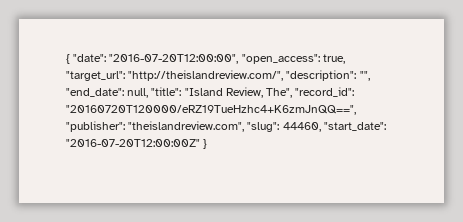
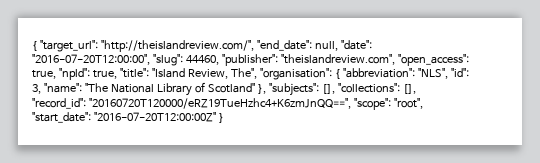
- { "date": "2016-07-20T12:00:00", "open_access": true, "target_url": "http://theislandreview.com/", "description": "", "end_date": null, "title": "Island Review, The", "record_id": "20160720T120000/eRZ19TueHzhc4+K6zmJnQQ==", "publisher": "theislandreview.com", "slug": 44460, "start_date": "2016-07-20T12:00:00Z" }
+ { "target_url": "http://theislandreview.com/", "end_date": null, "date": "2016-07-20T12:00:00", "slug": 44460, "publisher": "theislandreview.com", "open_access": true, "npld": true, "title": "Island Review, The", "organisation": { "abbreviation": "NLS", "id": 3, "name": "The National Library of Scotland" }, "subjects": [], "collections": [], "record_id": "20160720T120000/eRZ19TueHzhc4+K6zmJnQQ==", "scope": "root", "start_date": "2016-07-20T12:00:00Z" }

